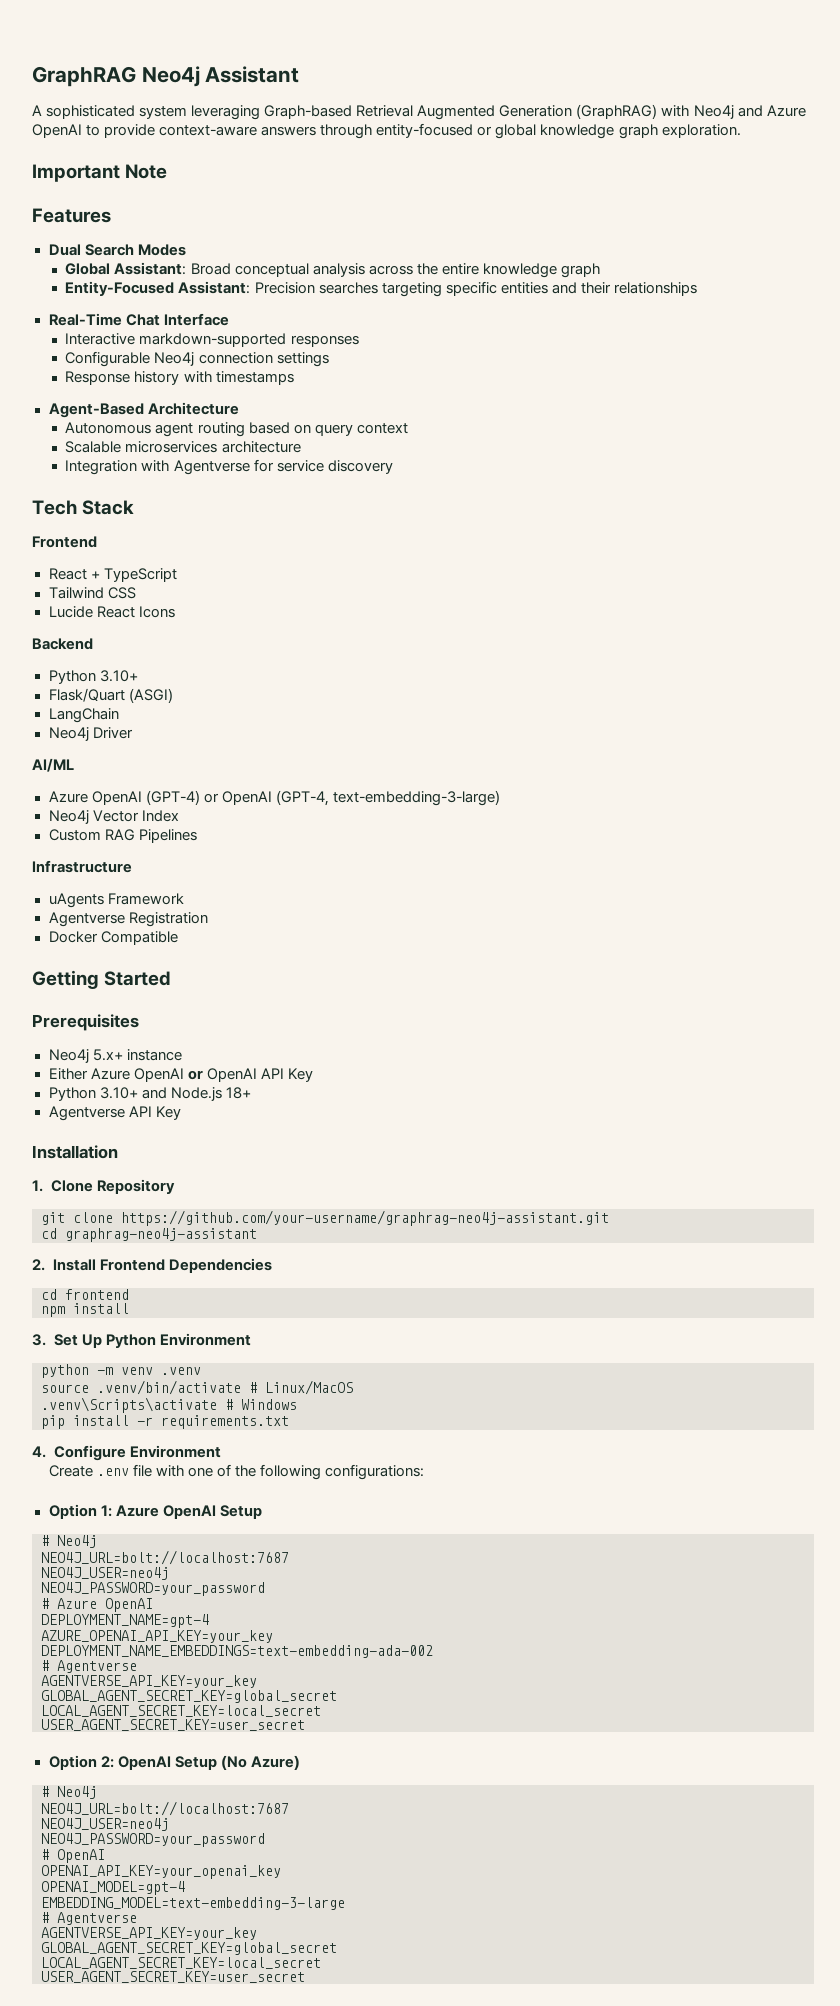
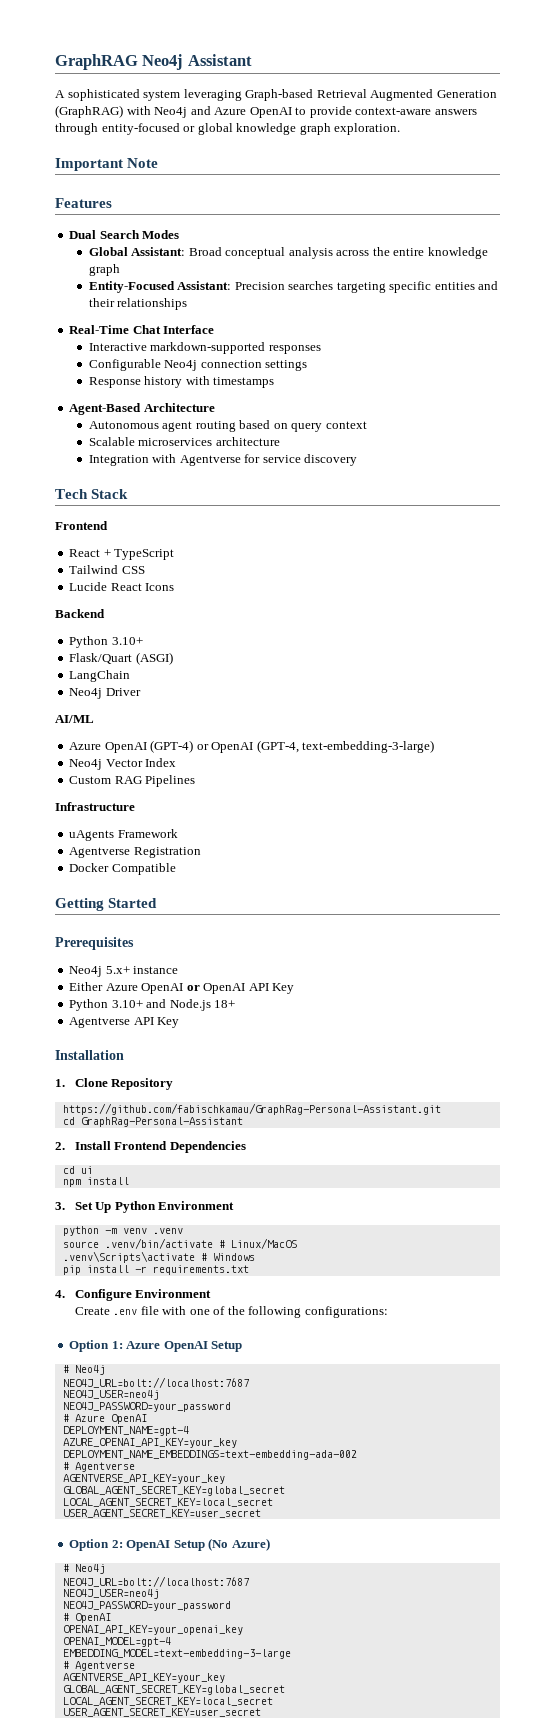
- git clone https://github.com/your-username/graphrag-neo4j-assistant.git
- cd graphrag-neo4j-assistant
+ https://github.com/fabischkamau/GraphRag-Personal-Assistant.git
+ cd GraphRag-Personal-Assistant
- cd frontend
+ cd ui

